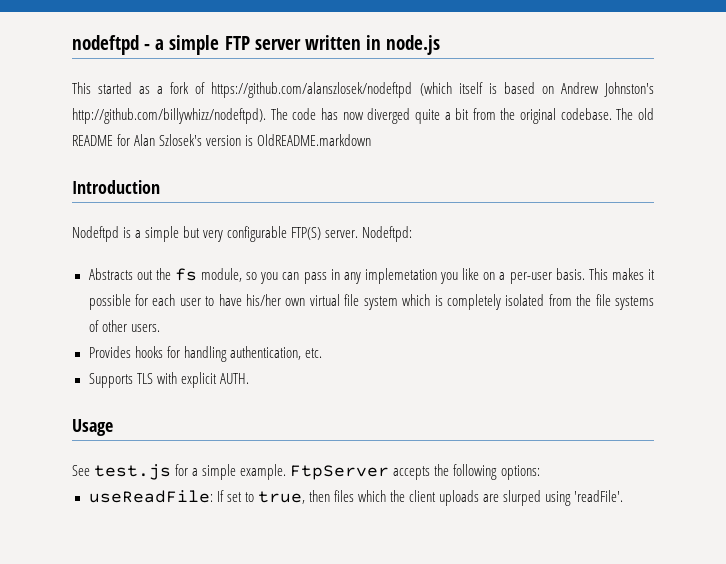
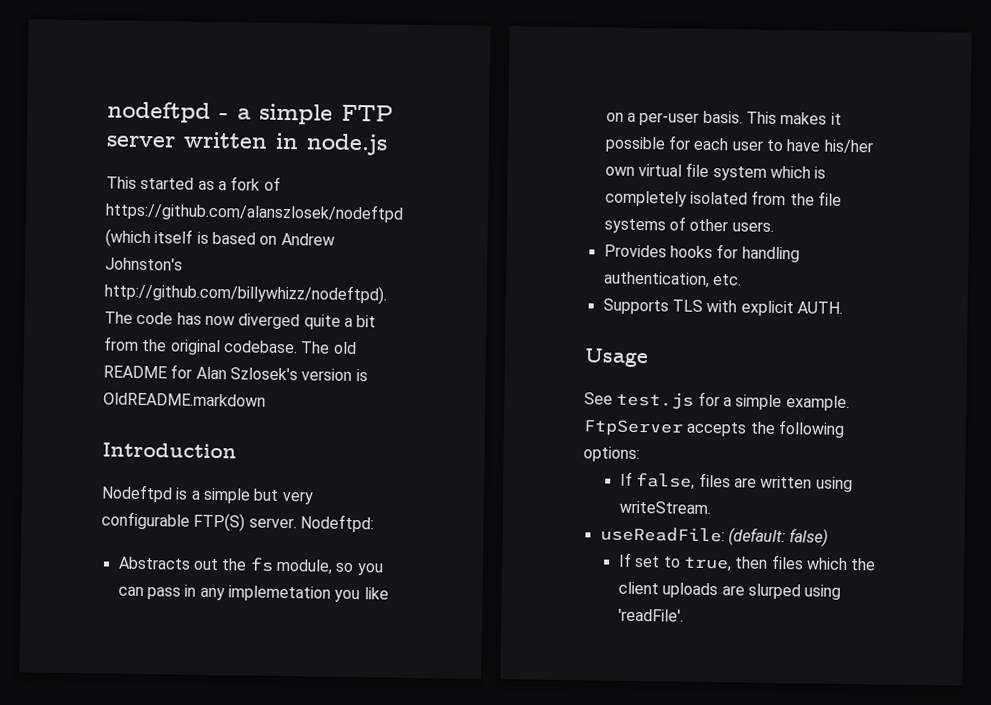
+ If false, files are written using writeStream.
- useReadFile: If set to true, then files which the client uploads are slurped using 'readFile'.
+ useReadFile: (default: false)
+ If set to true, then files which the client uploads are slurped using 'readFile'.

